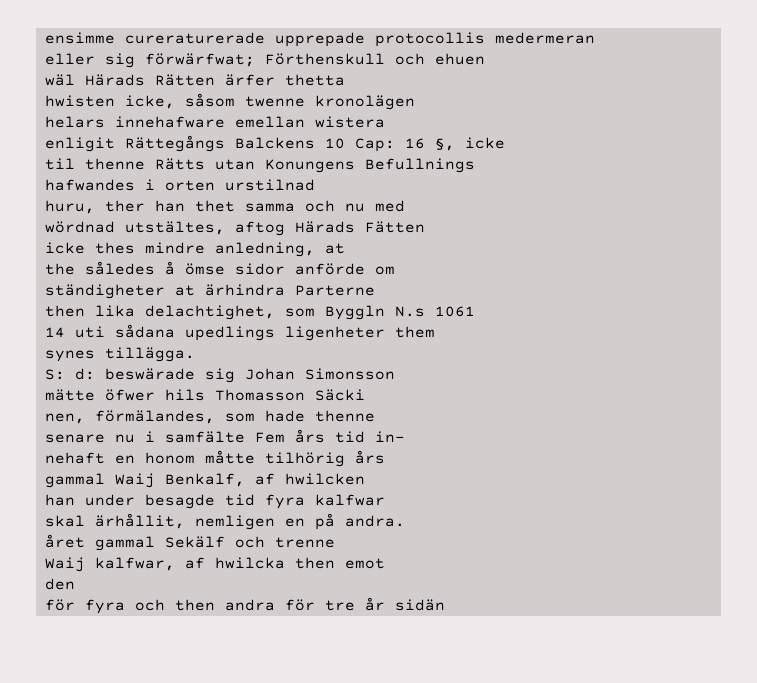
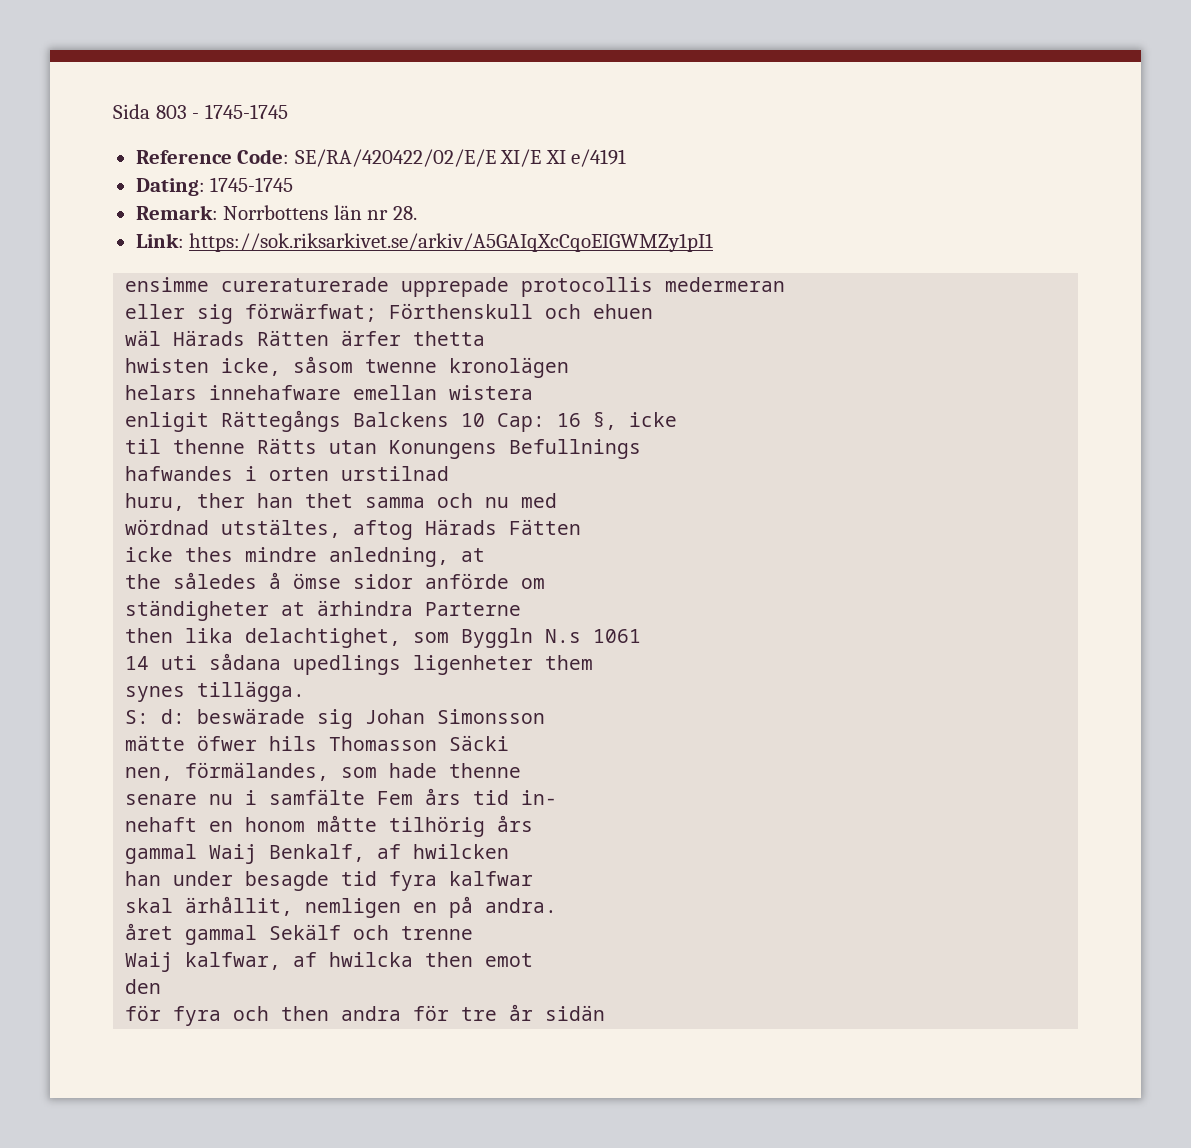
+ Sida 803 - 1745-1745
+ Reference Code: SE/RA/420422/02/E/E XI/E XI e/4191
+ Dating: 1745-1745
+ Remark: Norrbottens län nr 28.
+ Link: https://sok.riksarkivet.se/arkiv/A5GAIqXcCqoEIGWMZy1pI1

